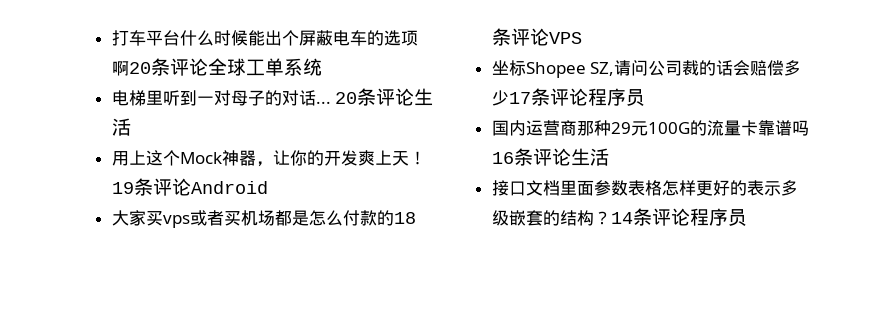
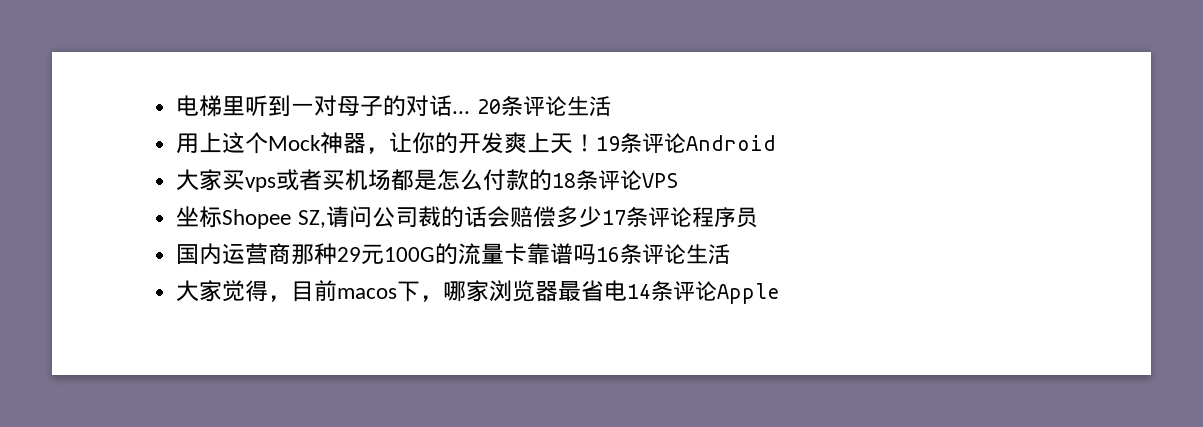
- 打车平台什么时候能出个屏蔽电车的选项啊20条评论全球工单系统
- 接口文档里面参数表格怎样更好的表示多级嵌套的结构？14条评论程序员
+ 大家觉得，目前macos下，哪家浏览器最省电14条评论Apple

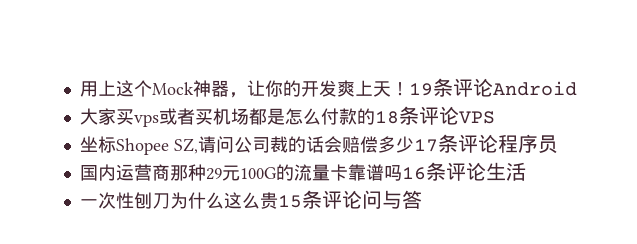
- 电梯里听到一对母子的对话... 20条评论生活
- 大家觉得，目前macos下，哪家浏览器最省电14条评论Apple
+ 一次性刨刀为什么这么贵15条评论问与答

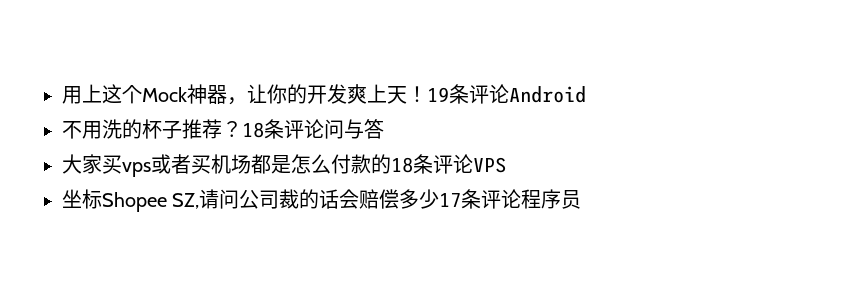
+ 不用洗的杯子推荐？18条评论问与答
- 国内运营商那种29元100G的流量卡靠谱吗16条评论生活
- 一次性刨刀为什么这么贵15条评论问与答

